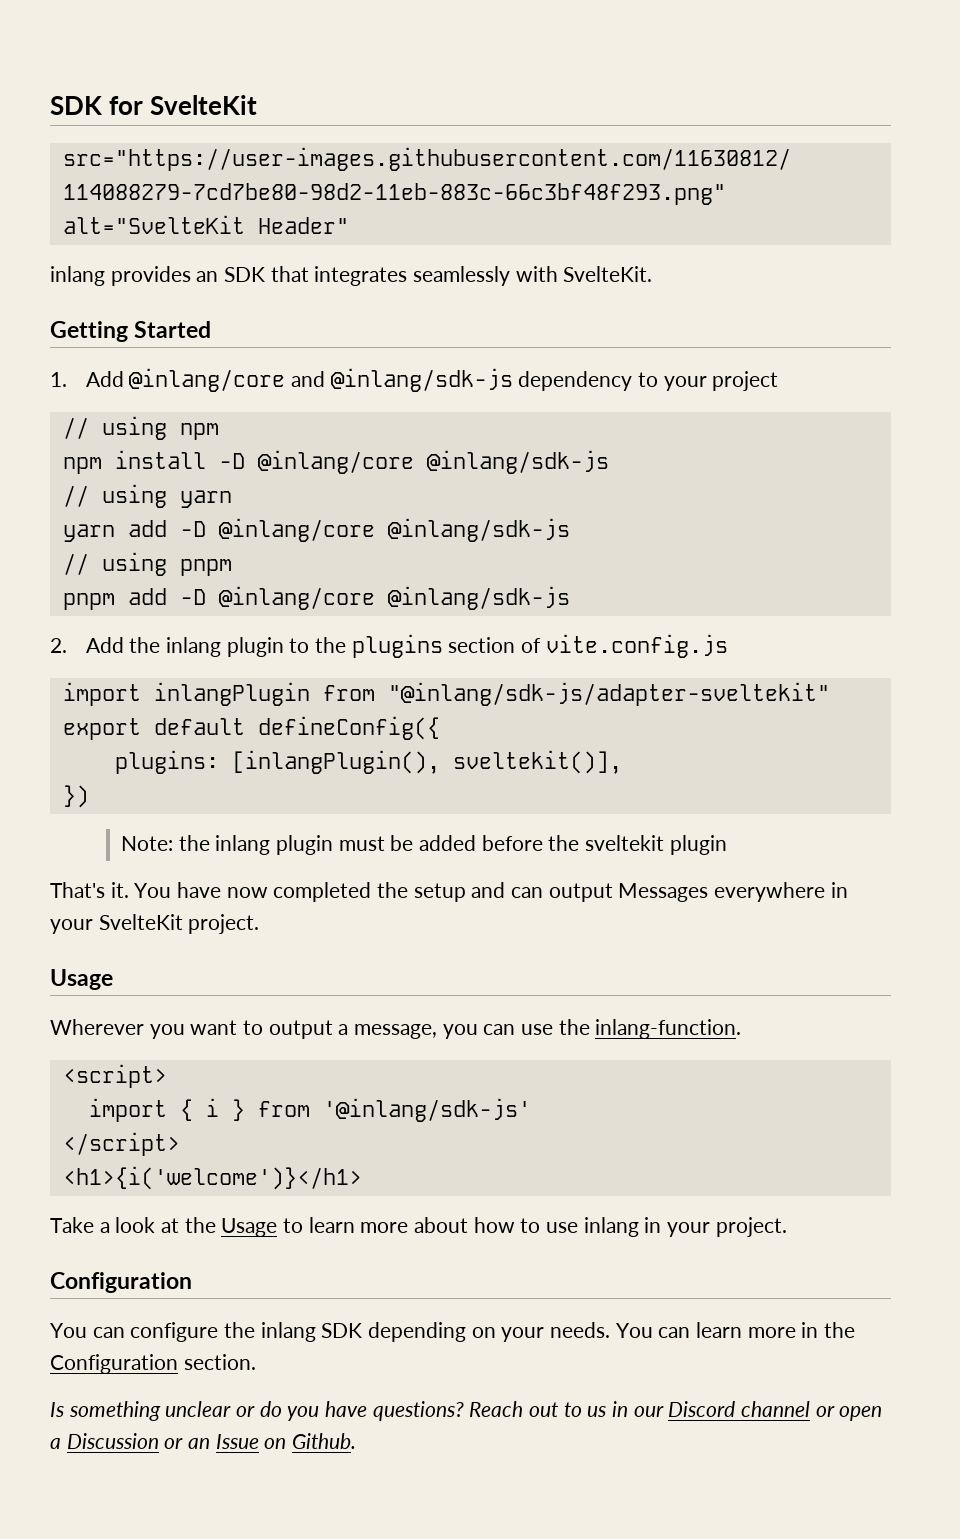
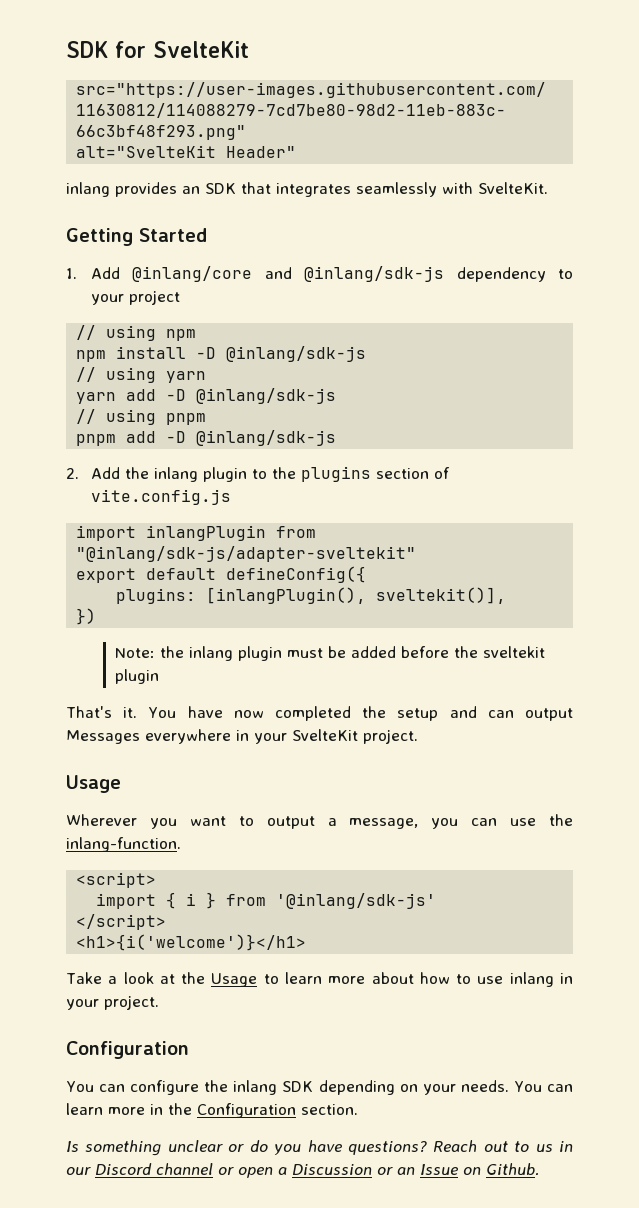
- npm install -D @inlang/core @inlang/sdk-js
+ npm install -D @inlang/sdk-js
- yarn add -D @inlang/core @inlang/sdk-js
+ yarn add -D @inlang/sdk-js
- pnpm add -D @inlang/core @inlang/sdk-js
+ pnpm add -D @inlang/sdk-js

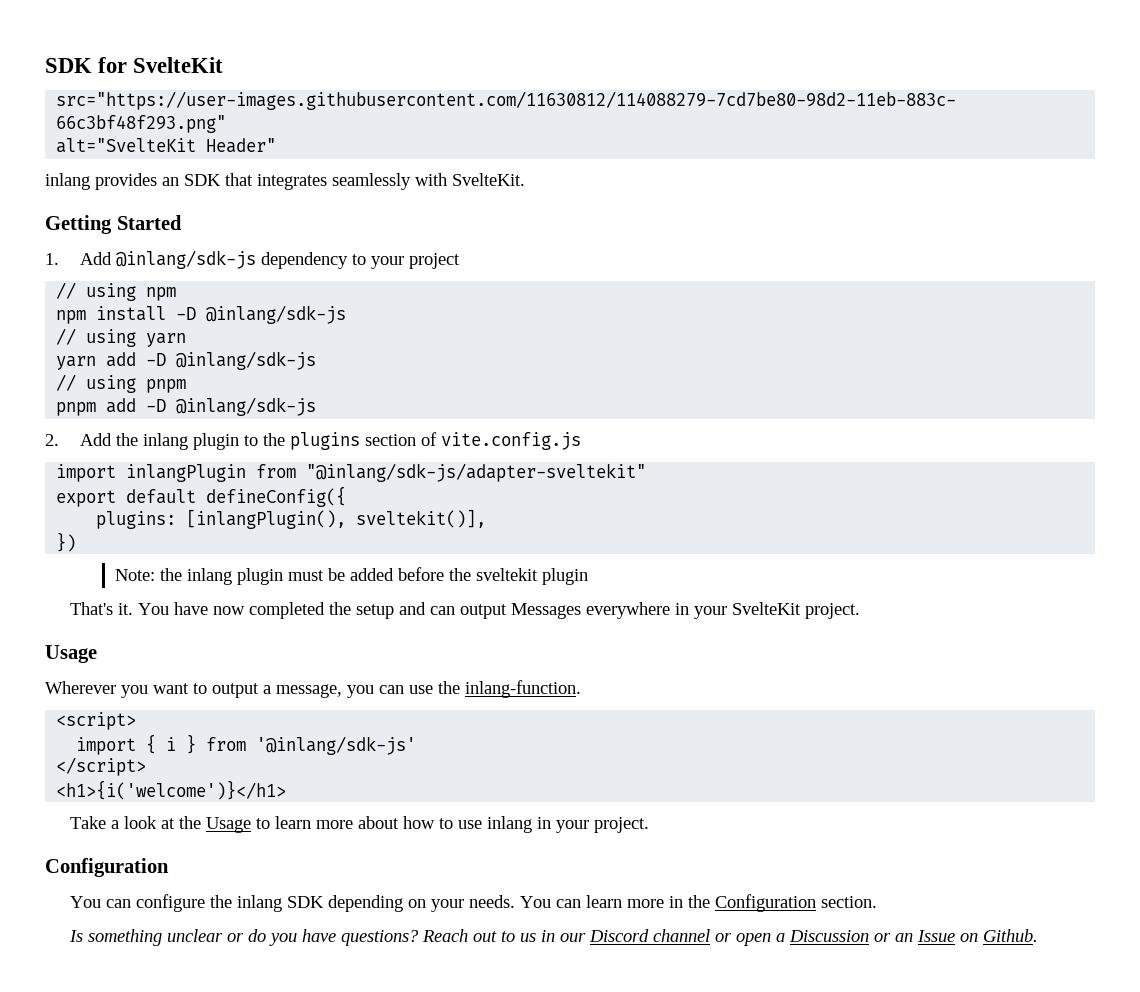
- 1. Add @inlang/core and @inlang/sdk-js dependency to your project
+ 1. Add @inlang/sdk-js dependency to your project

